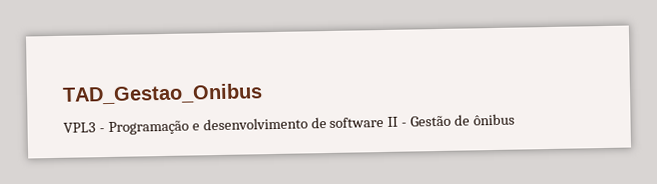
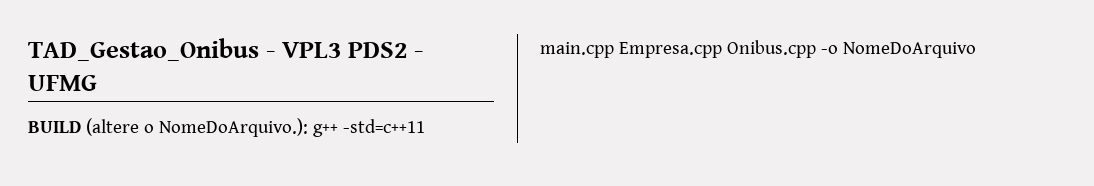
- TAD_Gestao_Onibus
- VPL3 - Programação e desenvolvimento de software II - Gestão de ônibus
+ TAD_Gestao_Onibus - VPL3 PDS2 - UFMG
+ BUILD (altere o NomeDoArquivo.): g++ -std=c++11 main.cpp Empresa.cpp Onibus.cpp -o NomeDoArquivo

